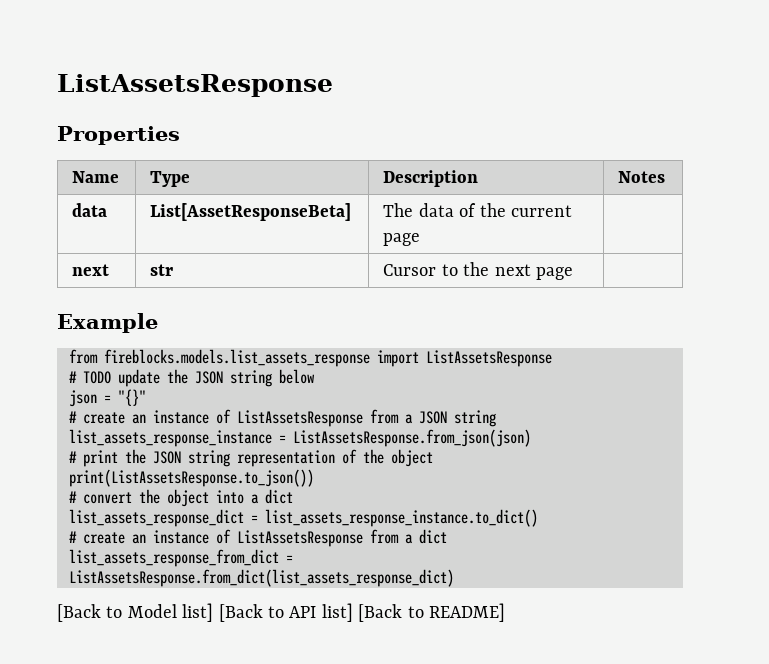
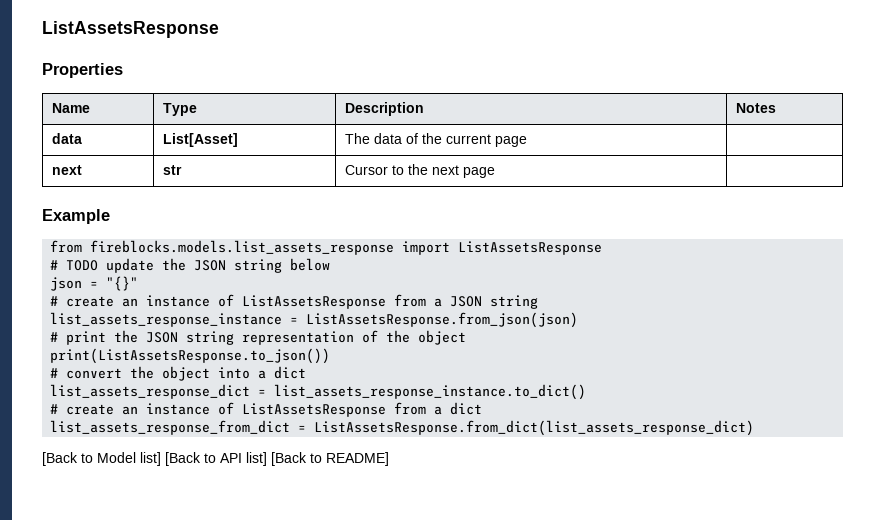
- data | List[AssetResponseBeta] | The data of the current page |
+ data | List[Asset] | The data of the current page |

